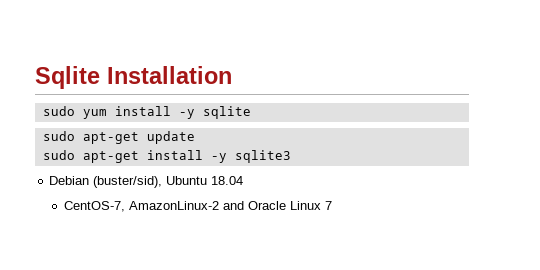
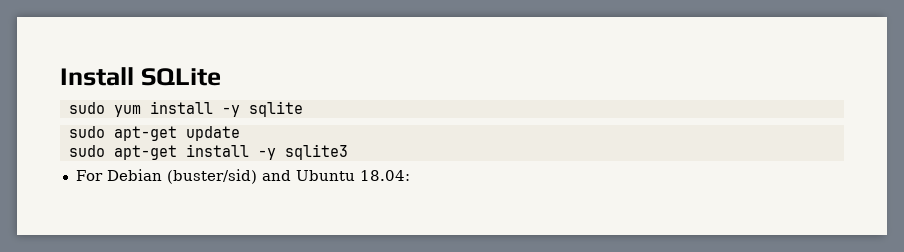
- Sqlite Installation
+ Install SQLite
- Debian (buster/sid), Ubuntu 18.04
- CentOS-7, AmazonLinux-2 and Oracle Linux 7
+ For Debian (buster/sid) and Ubuntu 18.04:

